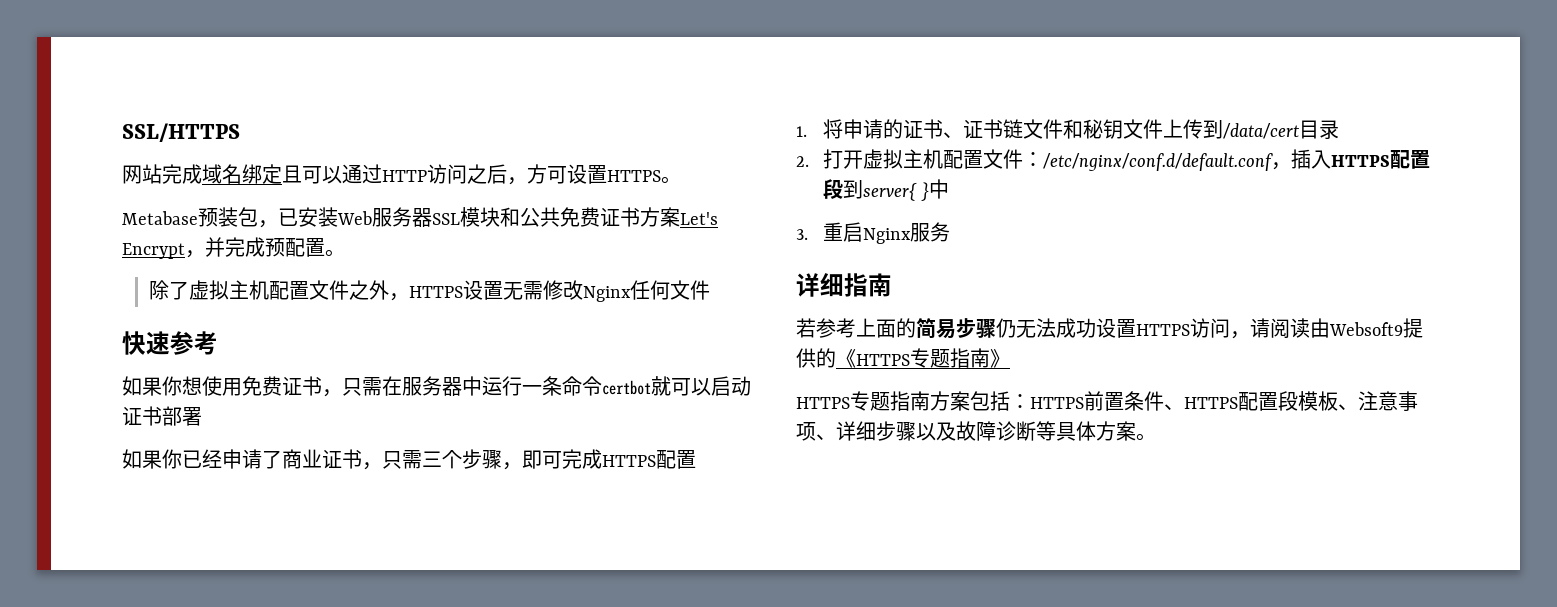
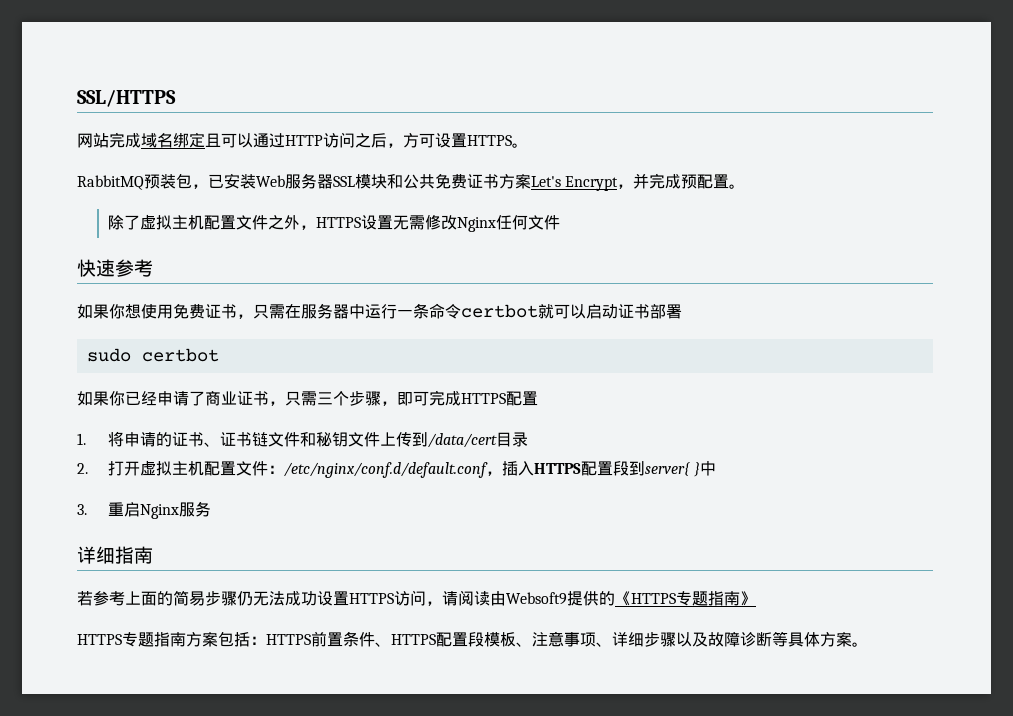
- Metabase预装包，已安装Web服务器SSL模块和公共免费证书方案Let's Encrypt，并完成预配置。
+ RabbitMQ预装包，已安装Web服务器SSL模块和公共免费证书方案Let's Encrypt，并完成预配置。
+ sudo certbot

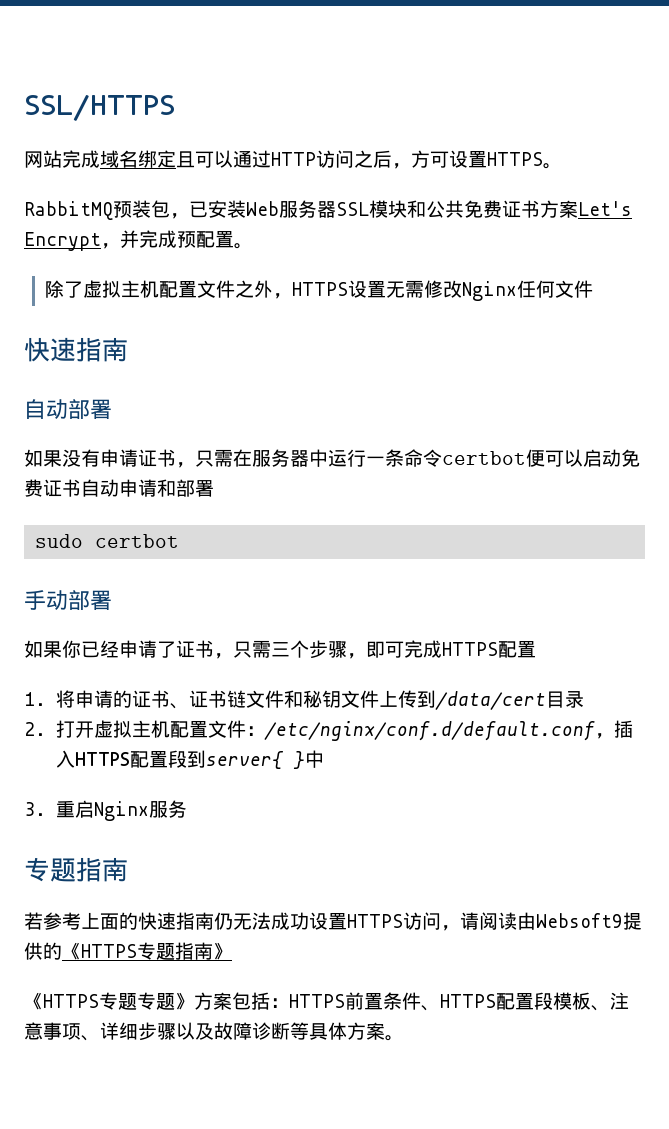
  除了虚拟主机配置文件之外，HTTPS设置无需修改Nginx任何文件
- 快速参考
- 如果你想使用免费证书，只需在服务器中运行一条命令certbot就可以启动证书部署
+ 快速指南
+ 自动部署
+ 如果没有申请证书，只需在服务器中运行一条命令certbot便可以启动免费证书自动申请和部署
+ 手动部署
- 如果你已经申请了商业证书，只需三个步骤，即可完成HTTPS配置
+ 如果你已经申请了证书，只需三个步骤，即可完成HTTPS配置
  3.重启Nginx服务
- 详细指南
+ 专题指南
- 若参考上面的简易步骤仍无法成功设置HTTPS访问，请阅读由Websoft9提供的《HTTPS专题指南》
+ 若参考上面的快速指南仍无法成功设置HTTPS访问，请阅读由Websoft9提供的《HTTPS专题指南》
- HTTPS专题指南方案包括：HTTPS前置条件、HTTPS配置段模板、注意事项、详细步骤以及故障诊断等具体方案。
+ 《HTTPS专题专题》方案包括：HTTPS前置条件、HTTPS配置段模板、注意事项、详细步骤以及故障诊断等具体方案。

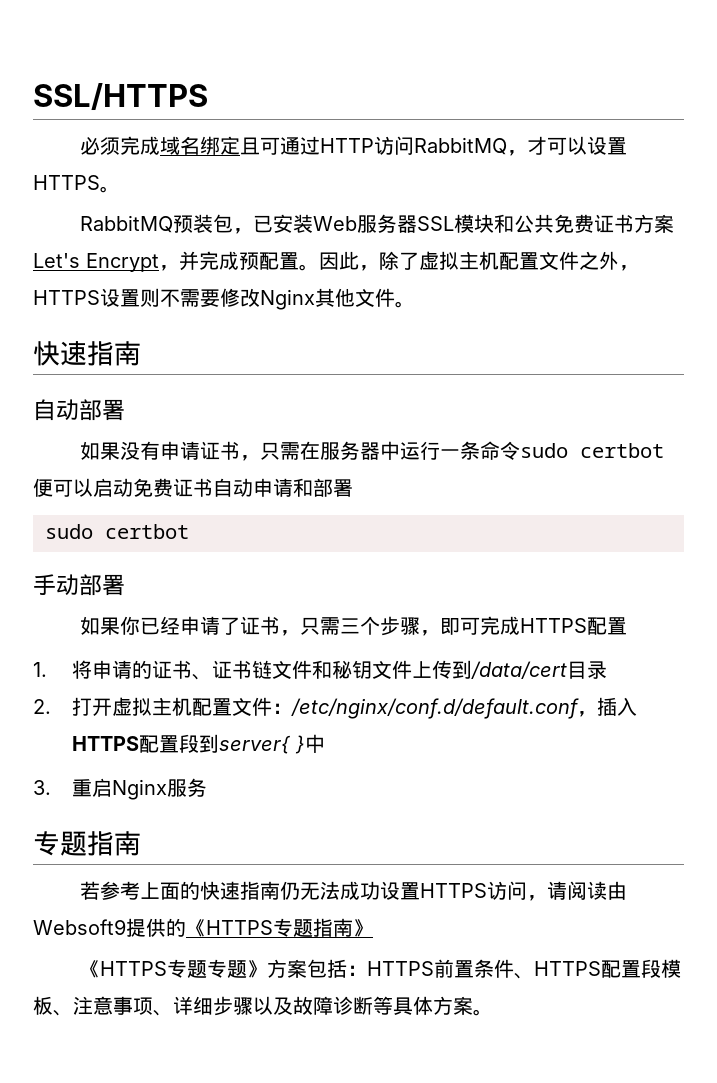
- 网站完成域名绑定且可以通过HTTP访问之后，方可设置HTTPS。
+ 必须完成域名绑定且可通过HTTP访问RabbitMQ，才可以设置HTTPS。
- RabbitMQ预装包，已安装Web服务器SSL模块和公共免费证书方案Let's Encrypt，并完成预配置。
- 除了虚拟主机配置文件之外，HTTPS设置无需修改Nginx任何文件
+ RabbitMQ预装包，已安装Web服务器SSL模块和公共免费证书方案Let's Encrypt，并完成预配置。因此，除了虚拟主机配置文件之外，HTTPS设置则不需要修改Nginx其他文件。
- 如果没有申请证书，只需在服务器中运行一条命令certbot便可以启动免费证书自动申请和部署
+ 如果没有申请证书，只需在服务器中运行一条命令sudo certbot便可以启动免费证书自动申请和部署

